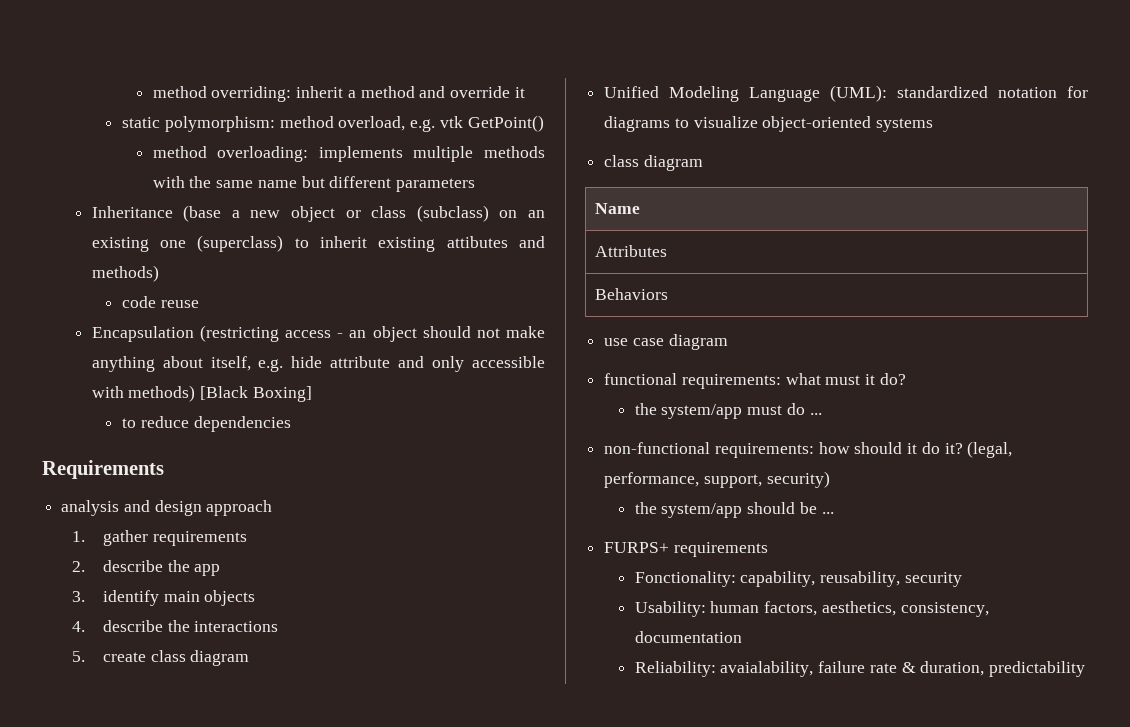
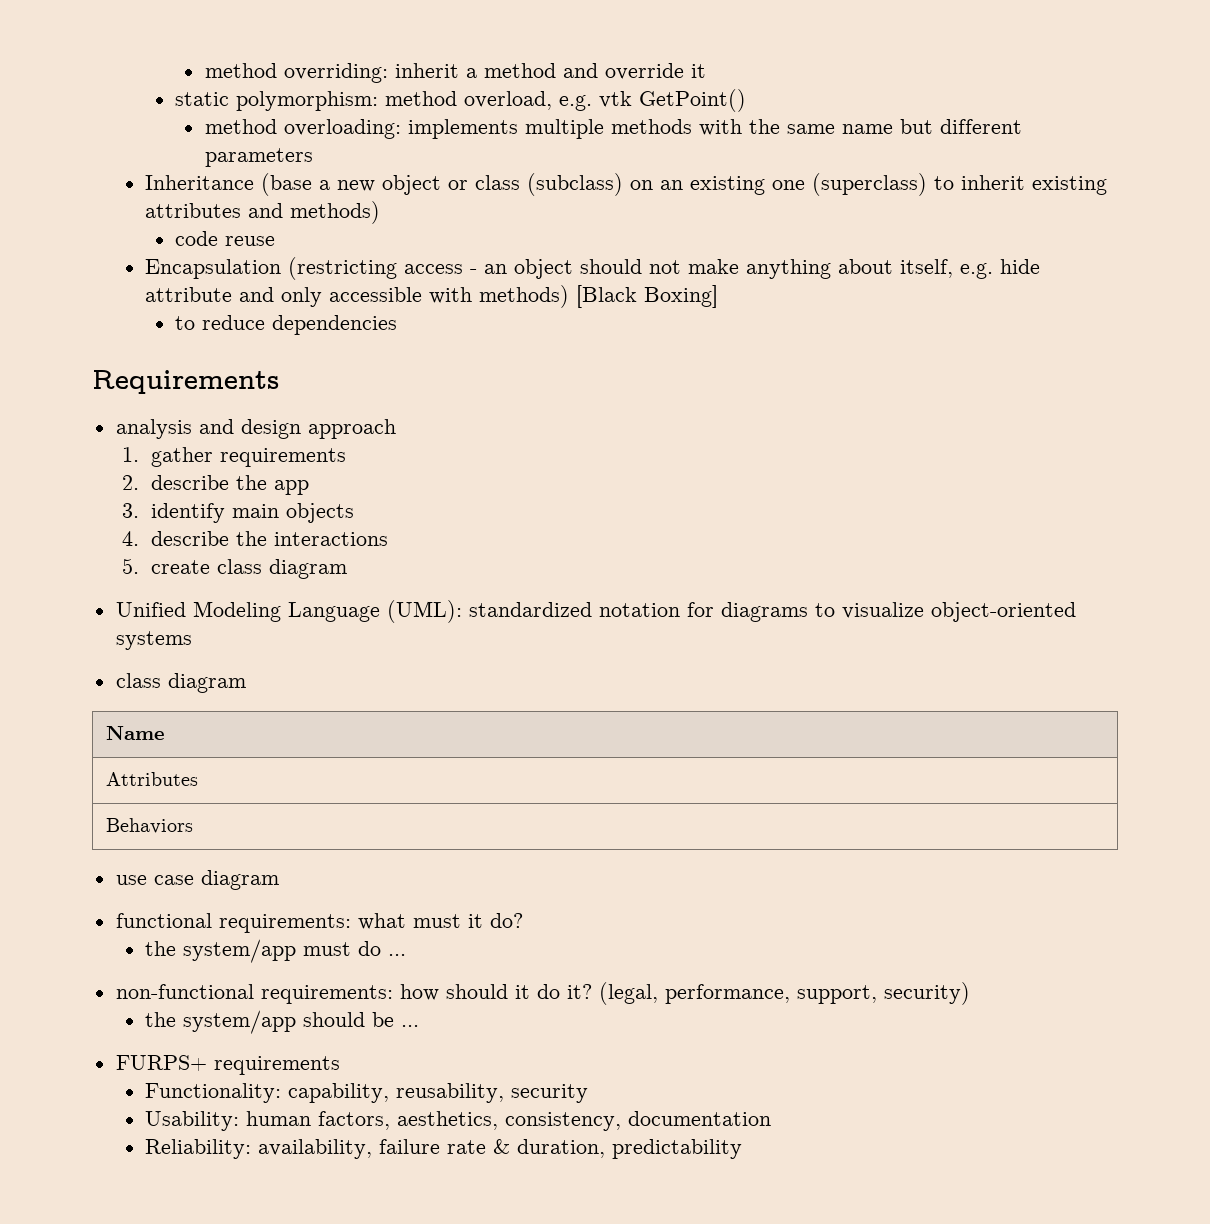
- Inheritance (base a new object or class (subclass) on an existing one (superclass) to inherit existing attibutes and methods)
+ Inheritance (base a new object or class (subclass) on an existing one (superclass) to inherit existing attributes and methods)
- Fonctionality: capability, reusability, security
+ Functionality: capability, reusability, security
- Reliability: avaialability, failure rate & duration, predictability
+ Reliability: availability, failure rate & duration, predictability

